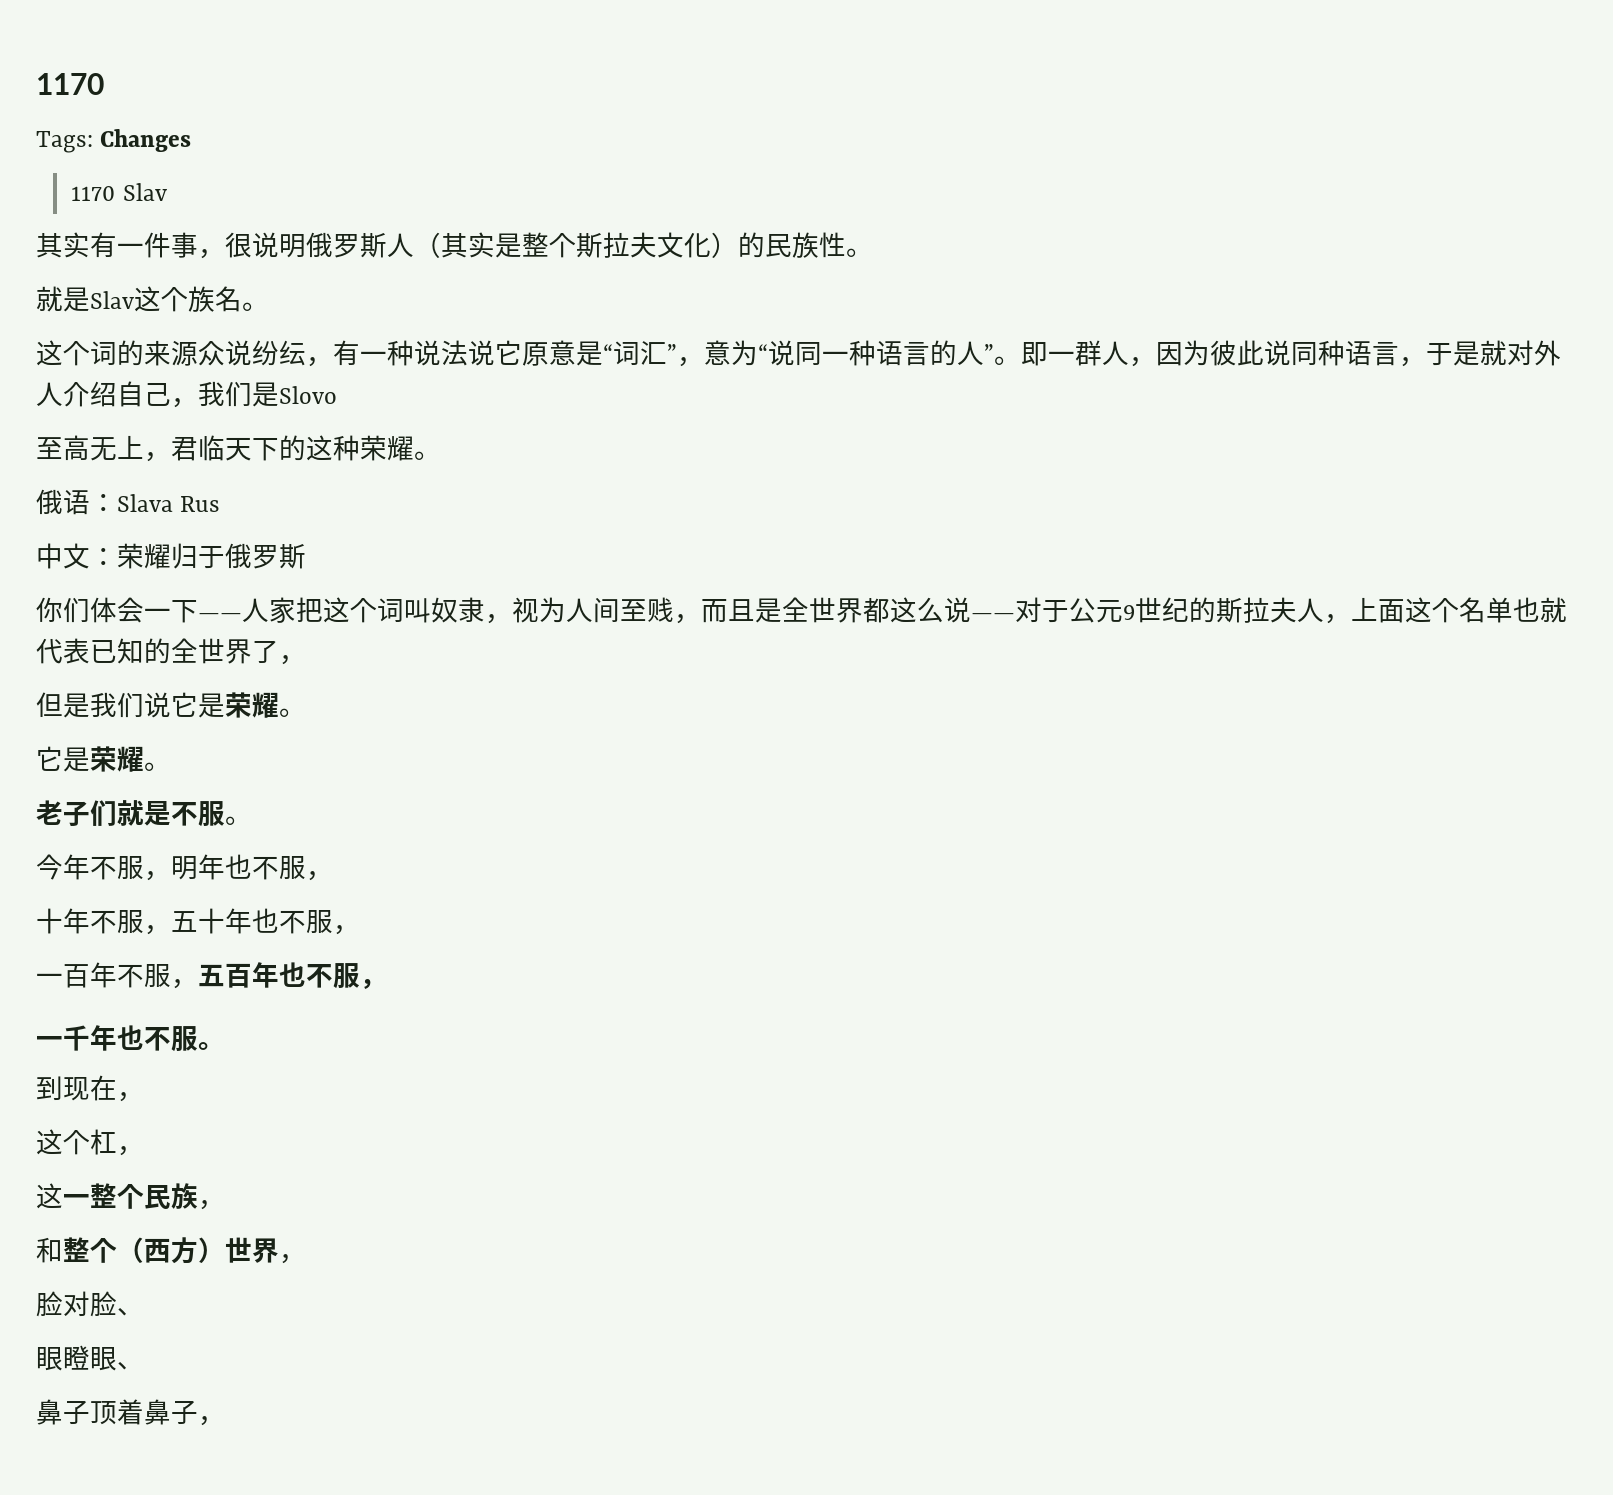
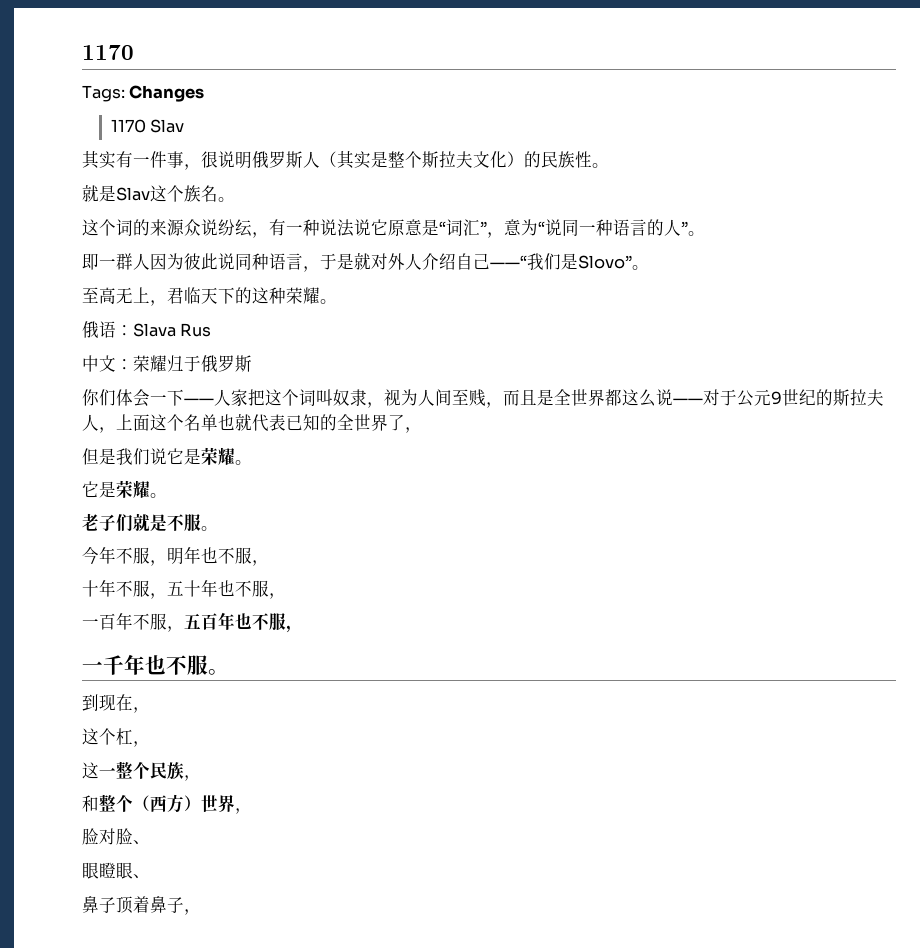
- 这个词的来源众说纷纭，有一种说法说它原意是“词汇”，意为“说同一种语言的人”。即一群人，因为彼此说同种语言，于是就对外人介绍自己，我们是Slovo
+ 这个词的来源众说纷纭，有一种说法说它原意是“词汇”，意为“说同一种语言的人”。
+ 即一群人因为彼此说同种语言，于是就对外人介绍自己——“我们是Slovo”。

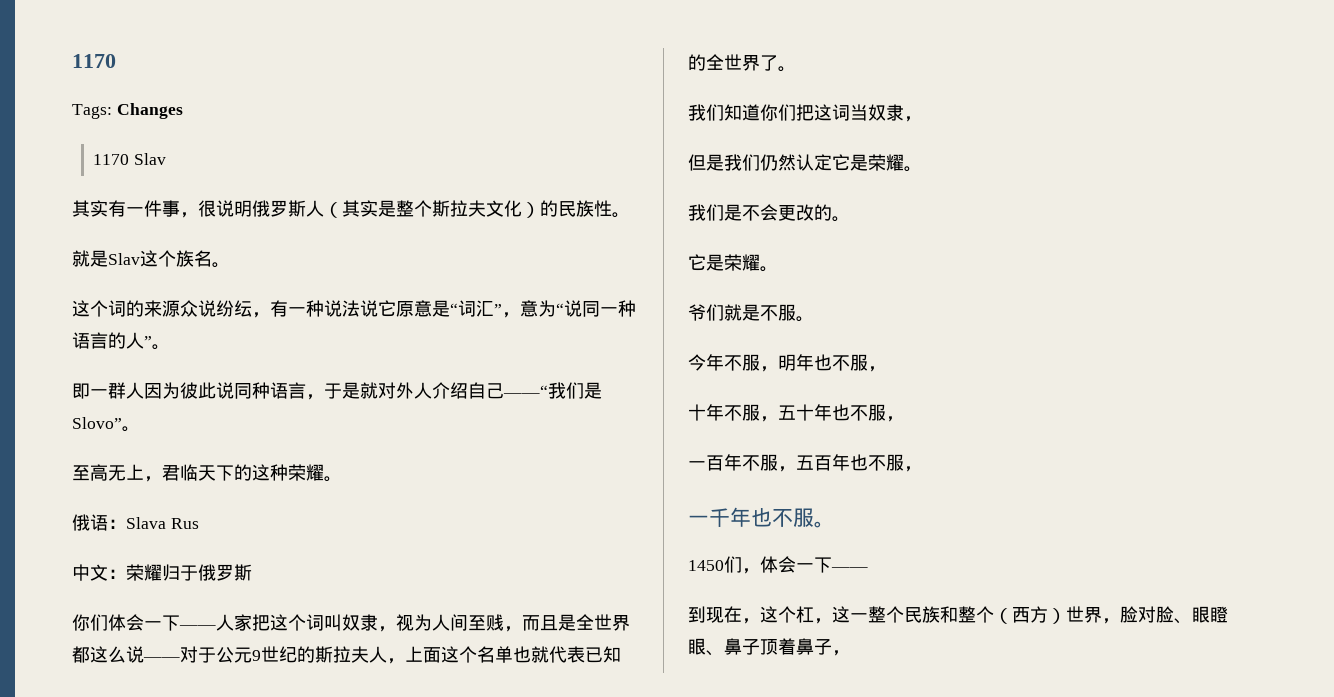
- 你们体会一下——人家把这个词叫奴隶，视为人间至贱，而且是全世界都这么说——对于公元9世纪的斯拉夫人，上面这个名单也就代表已知的全世界了，
+ 你们体会一下——人家把这个词叫奴隶，视为人间至贱，而且是全世界都这么说——对于公元9世纪的斯拉夫人，上面这个名单也就代表已知的全世界了。
+ 我们知道你们把这词当奴隶，
- 但是我们说它是荣耀。
+ 但是我们仍然认定它是荣耀。
+ 我们是不会更改的。
  它是荣耀。
- 老子们就是不服。
+ 爷们就是不服。
+ 1450们，体会一下——
- 到现在，
- 这个杠，
- 这一整个民族，
- 和整个（西方）世界，
- 脸对脸、
- 眼瞪眼、
- 鼻子顶着鼻子，
+ 到现在，这个杠，这一整个民族和整个（西方）世界，脸对脸、眼瞪眼、鼻子顶着鼻子，

